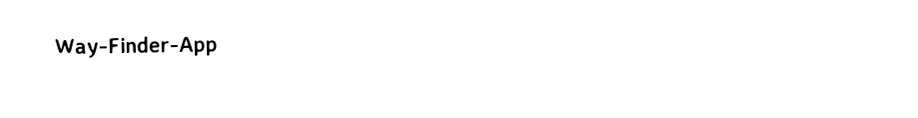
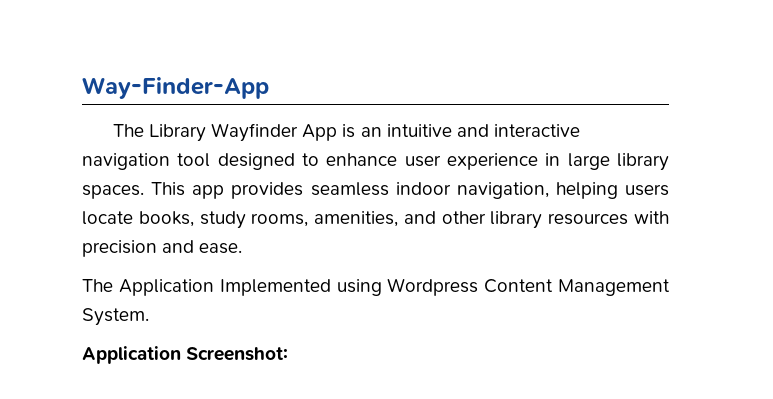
+ The Library Wayfinder App is an intuitive and interactive navigation tool designed to enhance user experience in large library spaces. This app provides seamless indoor navigation, helping users locate books, study rooms, amenities, and other library resources with precision and ease.
+ The Application Implemented using Wordpress Content Management System.
+ Application Screenshot:

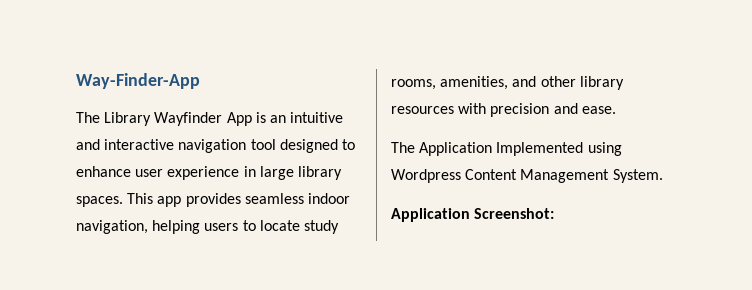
- This app provides seamless indoor navigation, helping users locate books, study rooms, amenities, and other library resources with precision and ease.
+ This app provides seamless indoor navigation, helping users to locate study rooms, amenities, and other library resources with precision and ease.

